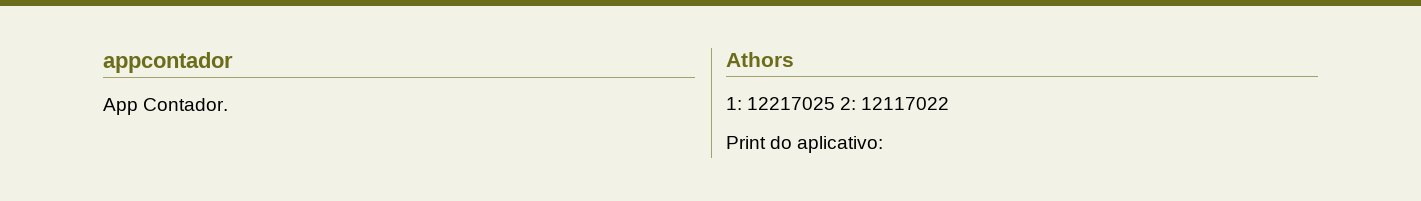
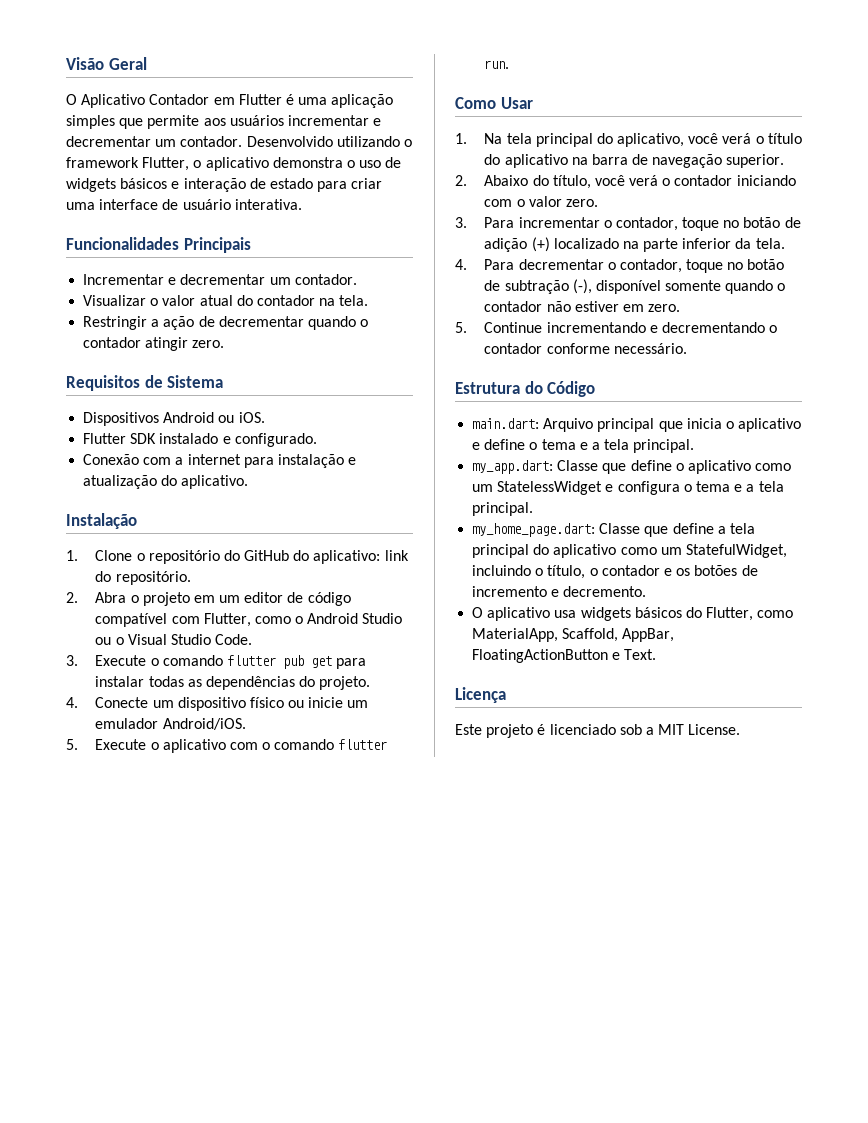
- appcontador
- App Contador.
- Athors
- 1: 12217025 2: 12117022
- Print do aplicativo:
+ Visão Geral
+ O Aplicativo Contador em Flutter é uma aplicação simples que permite aos usuários incrementar e decrementar um contador. Desenvolvido utilizando o framework Flutter, o aplicativo demonstra o uso de widgets básicos e interação de estado para criar uma interface de usuário interativa.
+ Funcionalidades Principais
+ Incrementar e decrementar um contador.
+ Visualizar o valor atual do contador na tela.
+ Restringir a ação de decrementar quando o contador atingir zero.
+ Requisitos de Sistema
+ Dispositivos Android ou iOS.
+ Flutter SDK instalado e configurado.
+ Conexão com a internet para instalação e atualização do aplicativo.
+ Instalação
+ 1. Clone o repositório do GitHub do aplicativo: link do repositório.
+ 2. Abra o projeto em um editor de código compatível com Flutter, como o Android Studio ou o Visual Studio Code.
+ 3. Execute o comando flutter pub get para instalar todas as dependências do projeto.
+ 4. Conecte um dispositivo físico ou inicie um emulador Android/iOS.
+ 5. Execute o aplicativo com o comando flutter run.
+ Como Usar
+ 1. Na tela principal do aplicativo, você verá o título do aplicativo na barra de navegação superior.
+ 2. Abaixo do título, você verá o contador iniciando com o valor zero.
+ 3. Para incrementar o contador, toque no botão de adição (+) localizado na parte inferior da tela.
+ 4. Para decrementar o contador, toque no botão de subtração (-), disponível somente quando o contador não estiver em zero.
+ 5. Continue incrementando e decrementando o contador conforme necessário.
+ Estrutura do Código
+ main.dart: Arquivo principal que inicia o aplicativo e define o tema e a tela principal.
+ my_app.dart: Classe que define o aplicativo como um StatelessWidget e configura o tema e a tela principal.
+ my_home_page.dart: Classe que define a tela principal do aplicativo como um StatefulWidget, incluindo o título, o contador e os botões de incremento e decremento.
+ O aplicativo usa widgets básicos do Flutter, como MaterialApp, Scaffold, AppBar, FloatingActionButton e Text.
+ Licença
+ Este projeto é licenciado sob a MIT License.

